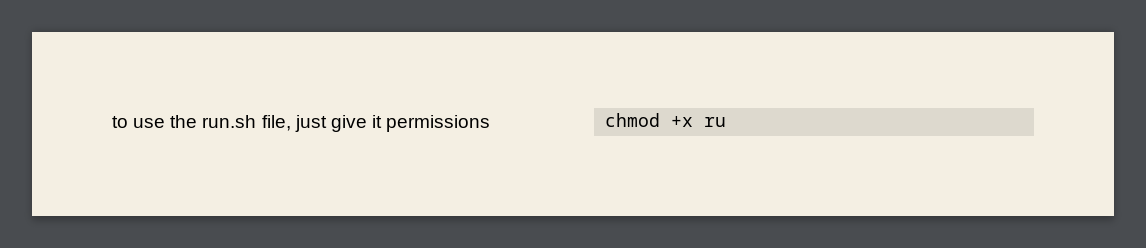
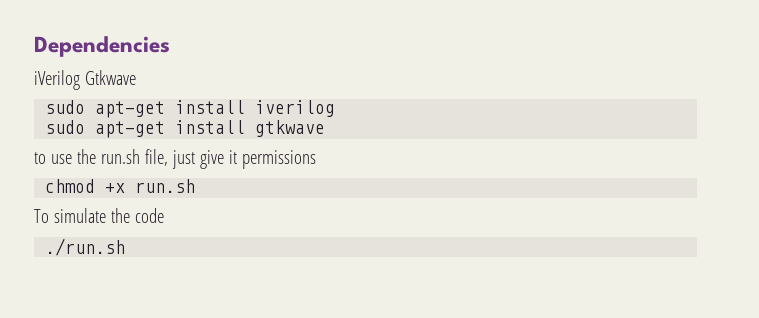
+ Dependencies
+ iVerilog Gtkwave
+ sudo apt-get install iverilog
+ sudo apt-get install gtkwave
- chmod +x ru
+ chmod +x run.sh
+ To simulate the code
+ ./run.sh

